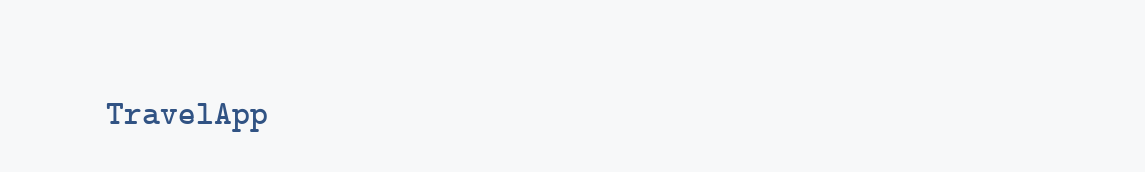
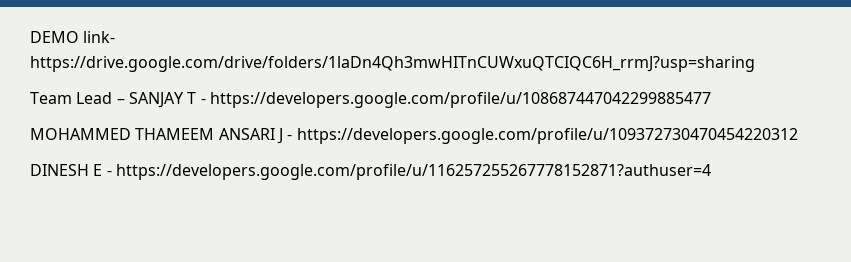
- TravelApp
+ DEMO link- https://drive.google.com/drive/folders/1laDn4Qh3mwHITnCUWxuQTCIQC6H_rrmJ?usp=sharing
+ Team Lead – SANJAY T - https://developers.google.com/profile/u/108687447042299885477
+ MOHAMMED THAMEEM ANSARI J - https://developers.google.com/profile/u/109372730470454220312
+ DINESH E - https://developers.google.com/profile/u/116257255267778152871?authuser=4

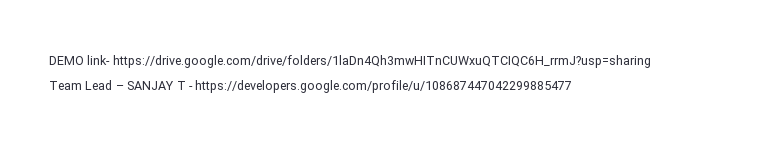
- MOHAMMED THAMEEM ANSARI J - https://developers.google.com/profile/u/109372730470454220312
- DINESH E - https://developers.google.com/profile/u/116257255267778152871?authuser=4

